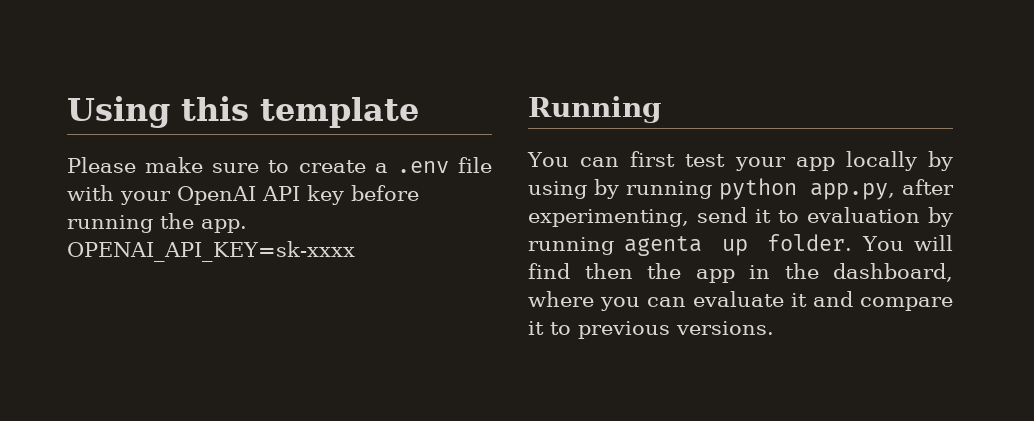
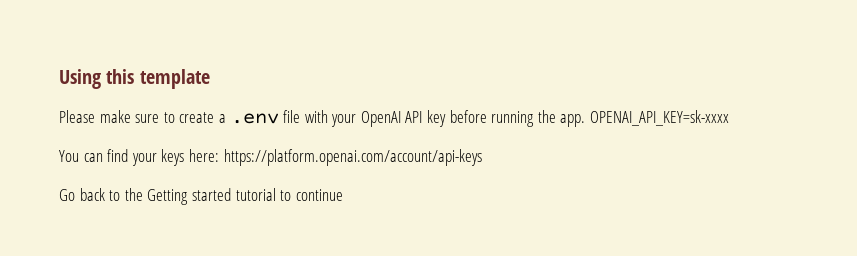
- Running
- You can first test your app locally by using by running python app.py, after experimenting, send it to evaluation by running agenta up folder. You will find then the app in the dashboard, where you can evaluate it and compare it to previous versions.
+ You can find your keys here: https://platform.openai.com/account/api-keys
+ Go back to the Getting started tutorial to continue

